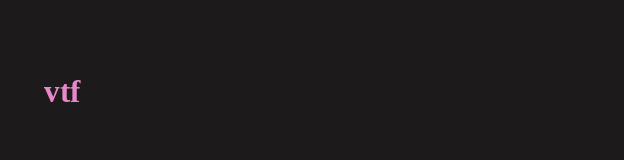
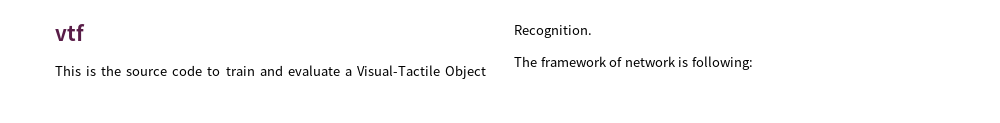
+ This is the source code to train and evaluate a Visual-Tactile Object Recognition.
+ The framework of network is following:

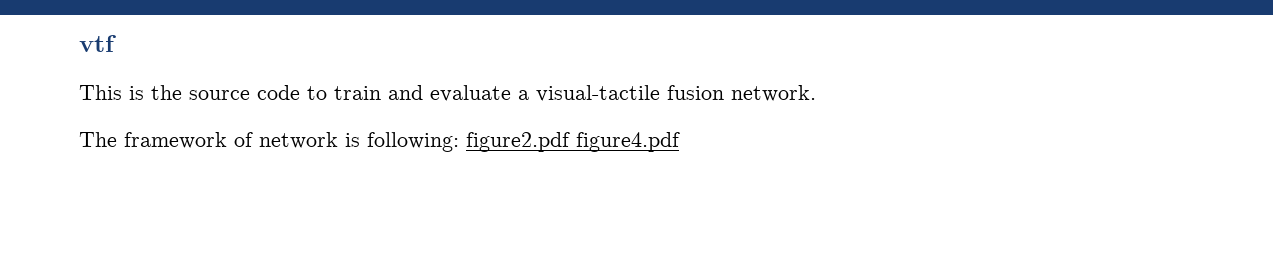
- This is the source code to train and evaluate a Visual-Tactile Object Recognition.
+ This is the source code to train and evaluate a visual-tactile fusion network.
- The framework of network is following:
+ The framework of network is following: figure2.pdf figure4.pdf

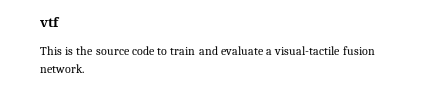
- The framework of network is following: figure2.pdf figure4.pdf

